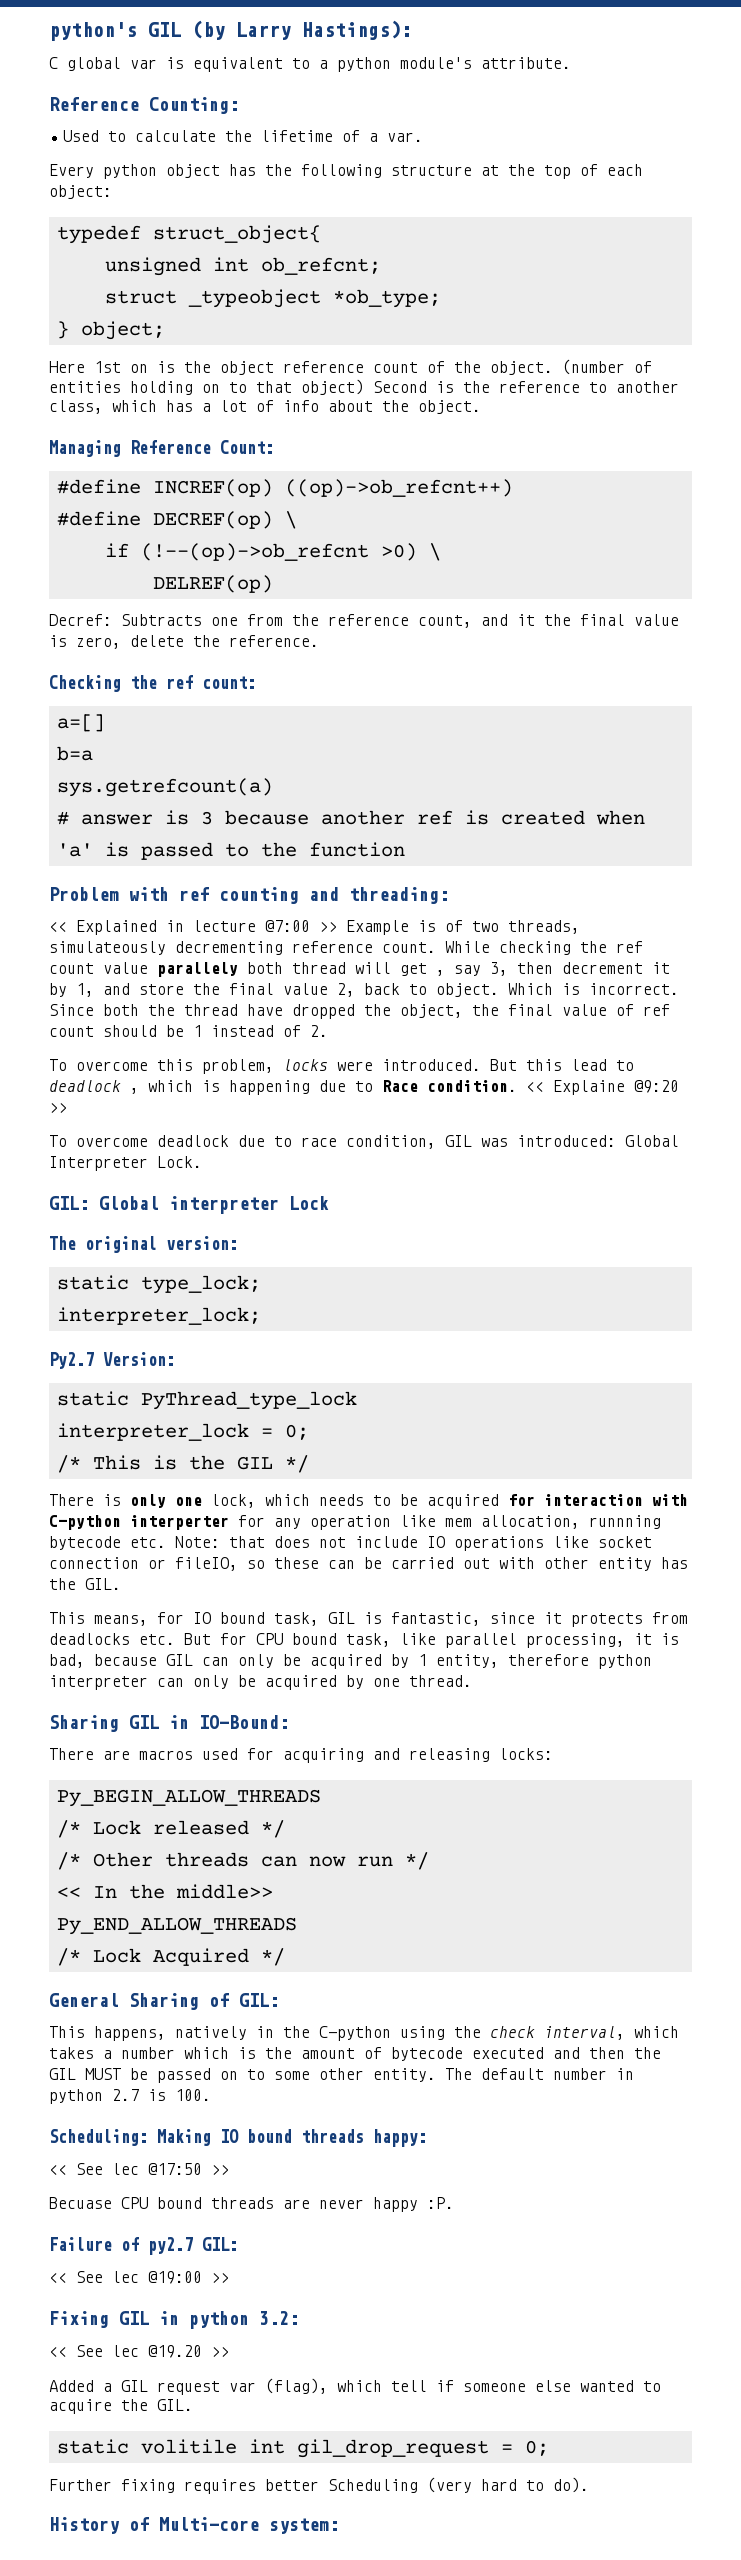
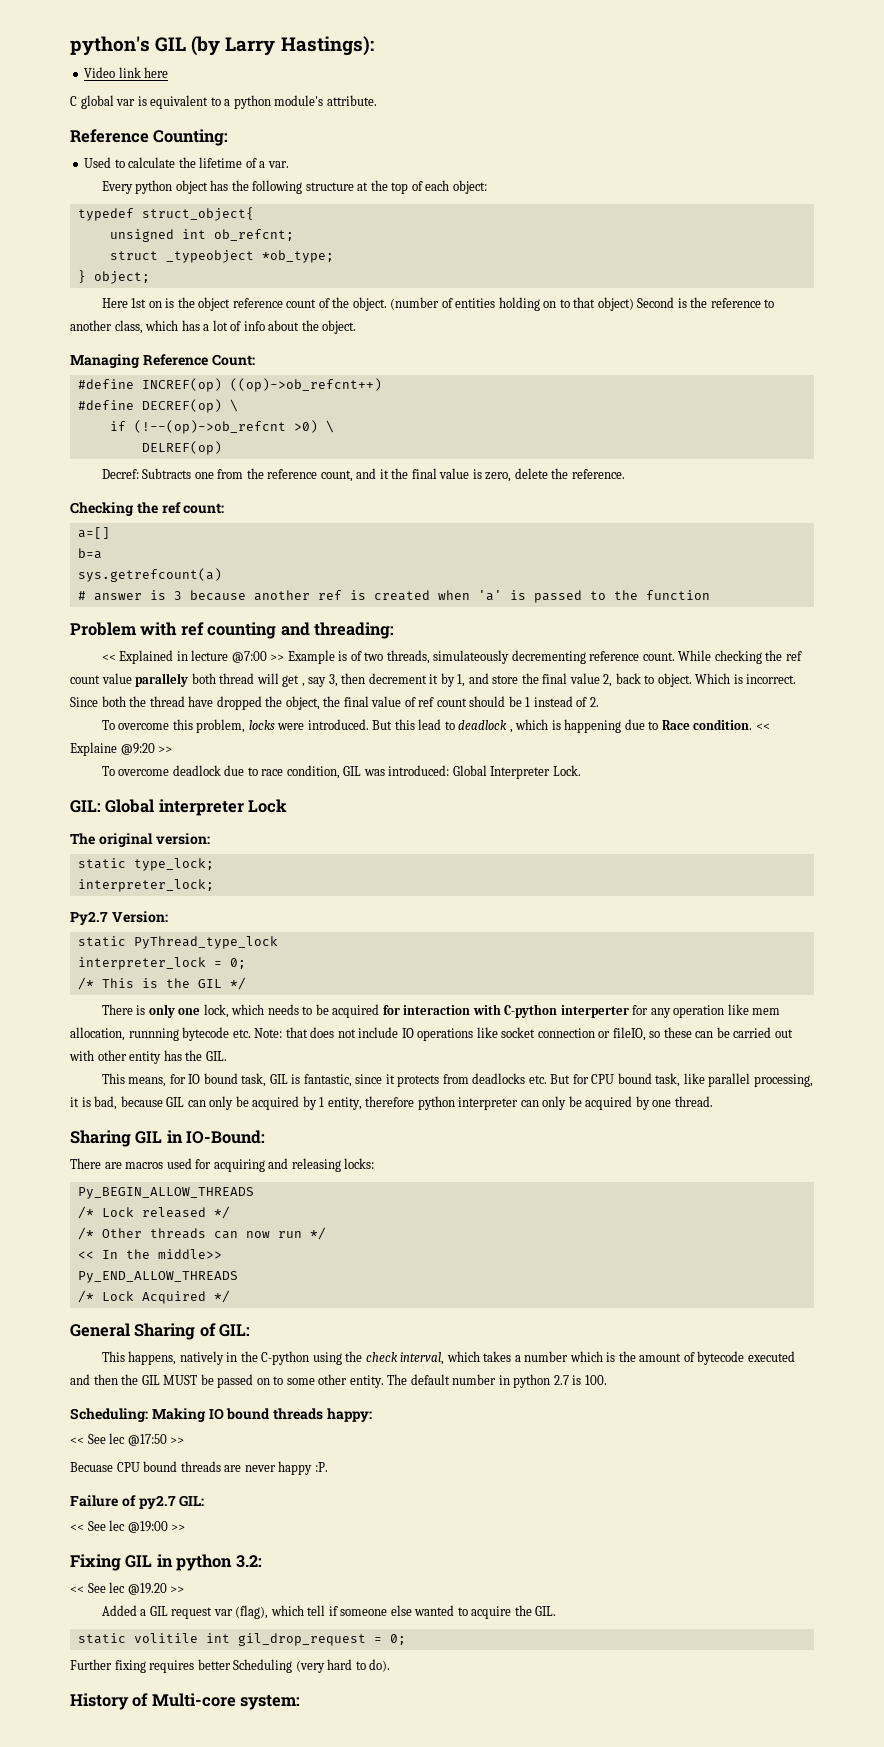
+ Video link here

